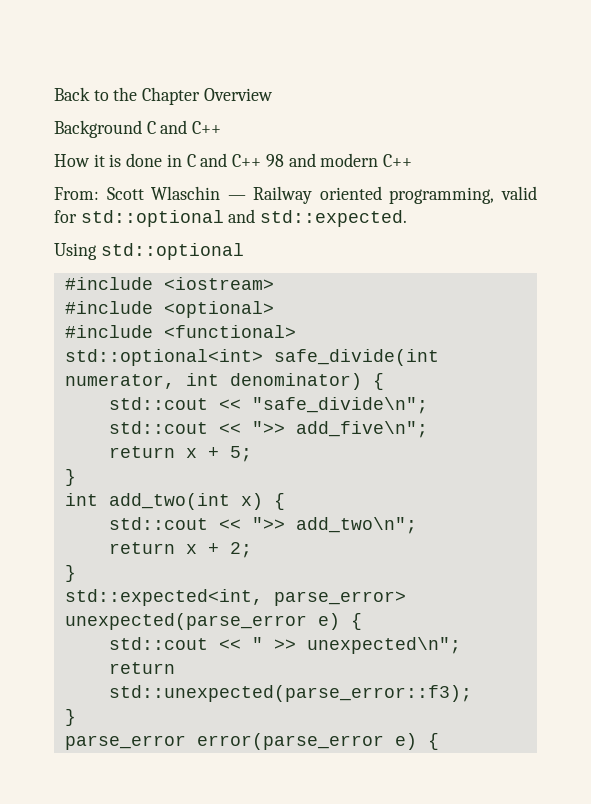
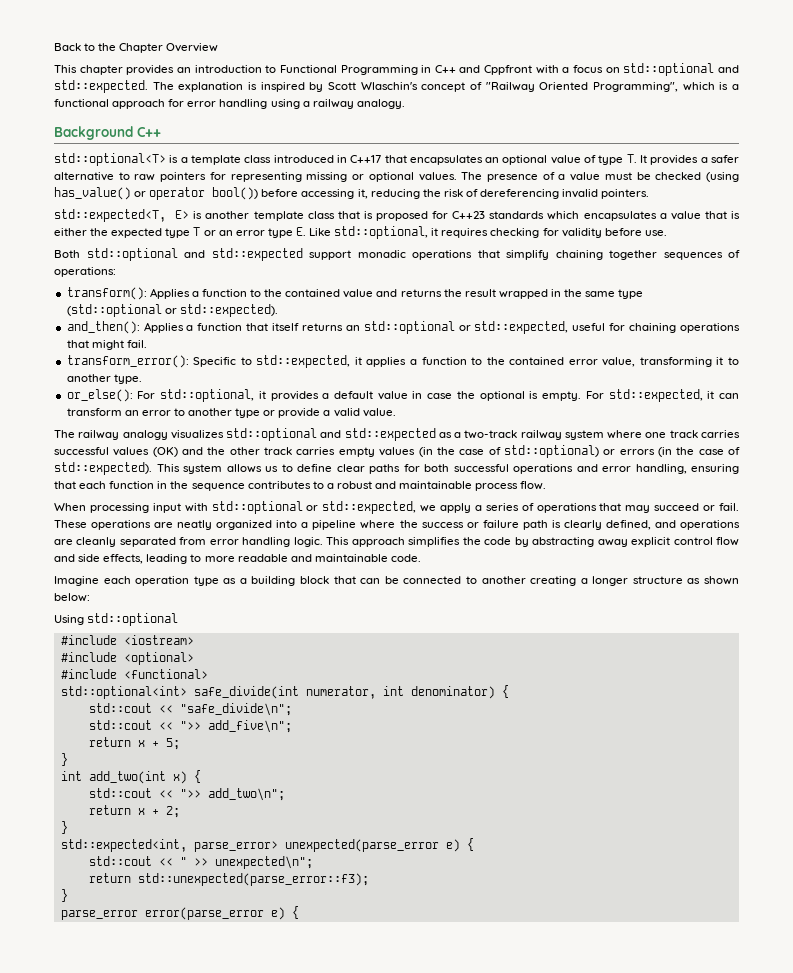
- Background C and C++
- How it is done in C and C++ 98 and modern C++
- From: Scott Wlaschin — Railway oriented programming, valid for std::optional and std::expected.
+ This chapter provides an introduction to Functional Programming in C++ and Cppfront with a focus on std::optional and std::expected. The explanation is inspired by Scott Wlaschin's concept of "Railway Oriented Programming", which is a functional approach for error handling using a railway analogy.
+ Background C++
+ std::optional<T> is a template class introduced in C++17 that encapsulates an optional value of type T. It provides a safer alternative to raw pointers for representing missing or optional values. The presence of a value must be checked (using has_value() or operator bool()) before accessing it, reducing the risk of dereferencing invalid pointers.
+ std::expected<T, E> is another template class that is proposed for C++23 standards which encapsulates a value that is either the expected type T or an error type E. Like std::optional, it requires checking for validity before use.
+ Both std::optional and std::expected support monadic operations that simplify chaining together sequences of operations:
+ transform(): Applies a function to the contained value and returns the result wrapped in the same type (std::optional or std::expected).
+ and_then(): Applies a function that itself returns an std::optional or std::expected, useful for chaining operations that might fail.
+ transform_error(): Specific to std::expected, it applies a function to the contained error value, transforming it to another type.
+ or_else(): For std::optional, it provides a default value in case the optional is empty. For std::expected, it can transform an error to another type or provide a valid value.
+ The railway analogy visualizes std::optional and std::expected as a two-track railway system where one track carries successful values (OK) and the other track carries empty values (in the case of std::optional) or errors (in the case of std::expected). This system allows us to define clear paths for both successful operations and error handling, ensuring that each function in the sequence contributes to a robust and maintainable process flow.
+ When processing input with std::optional or std::expected, we apply a series of operations that may succeed or fail. These operations are neatly organized into a pipeline where the success or failure path is clearly defined, and operations are cleanly separated from error handling logic. This approach simplifies the code by abstracting away explicit control flow and side effects, leading to more readable and maintainable code.
+ Imagine each operation type as a building block that can be connected to another creating a longer structure as shown below:

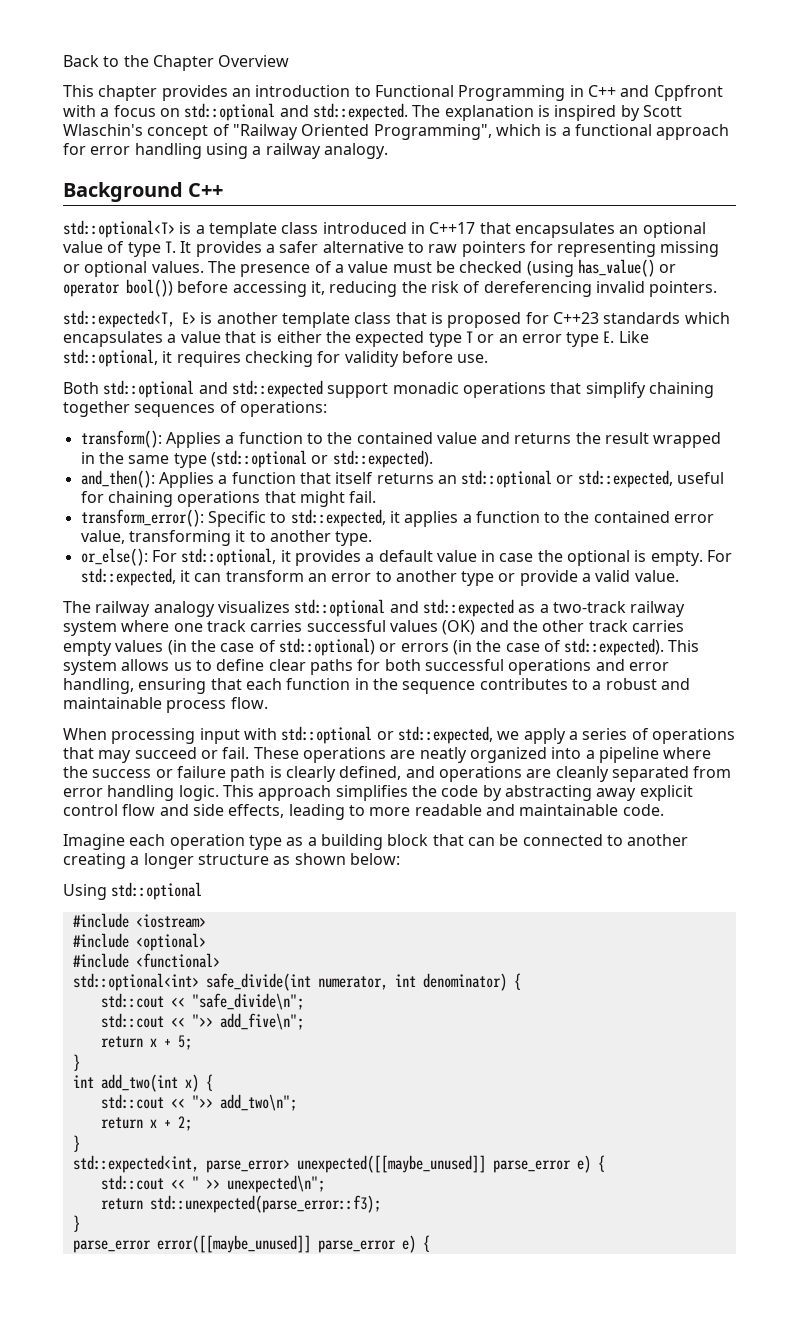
- std::expected<int, parse_error> unexpected(parse_error e) {
+ std::expected<int, parse_error> unexpected([[maybe_unused]] parse_error e) {
- parse_error error(parse_error e) {
+ parse_error error([[maybe_unused]] parse_error e) {

